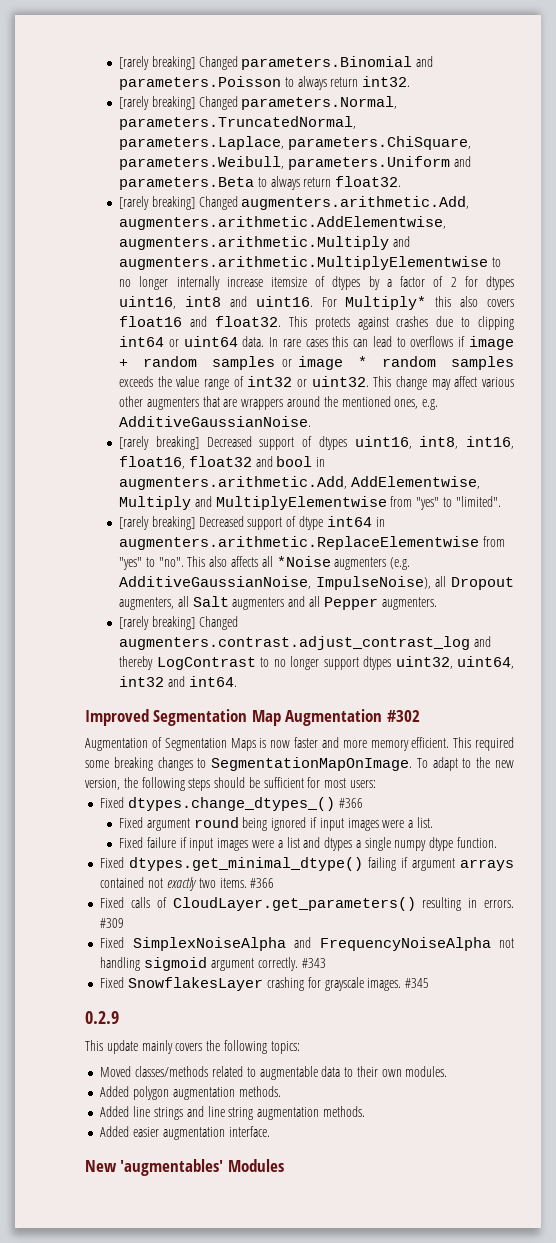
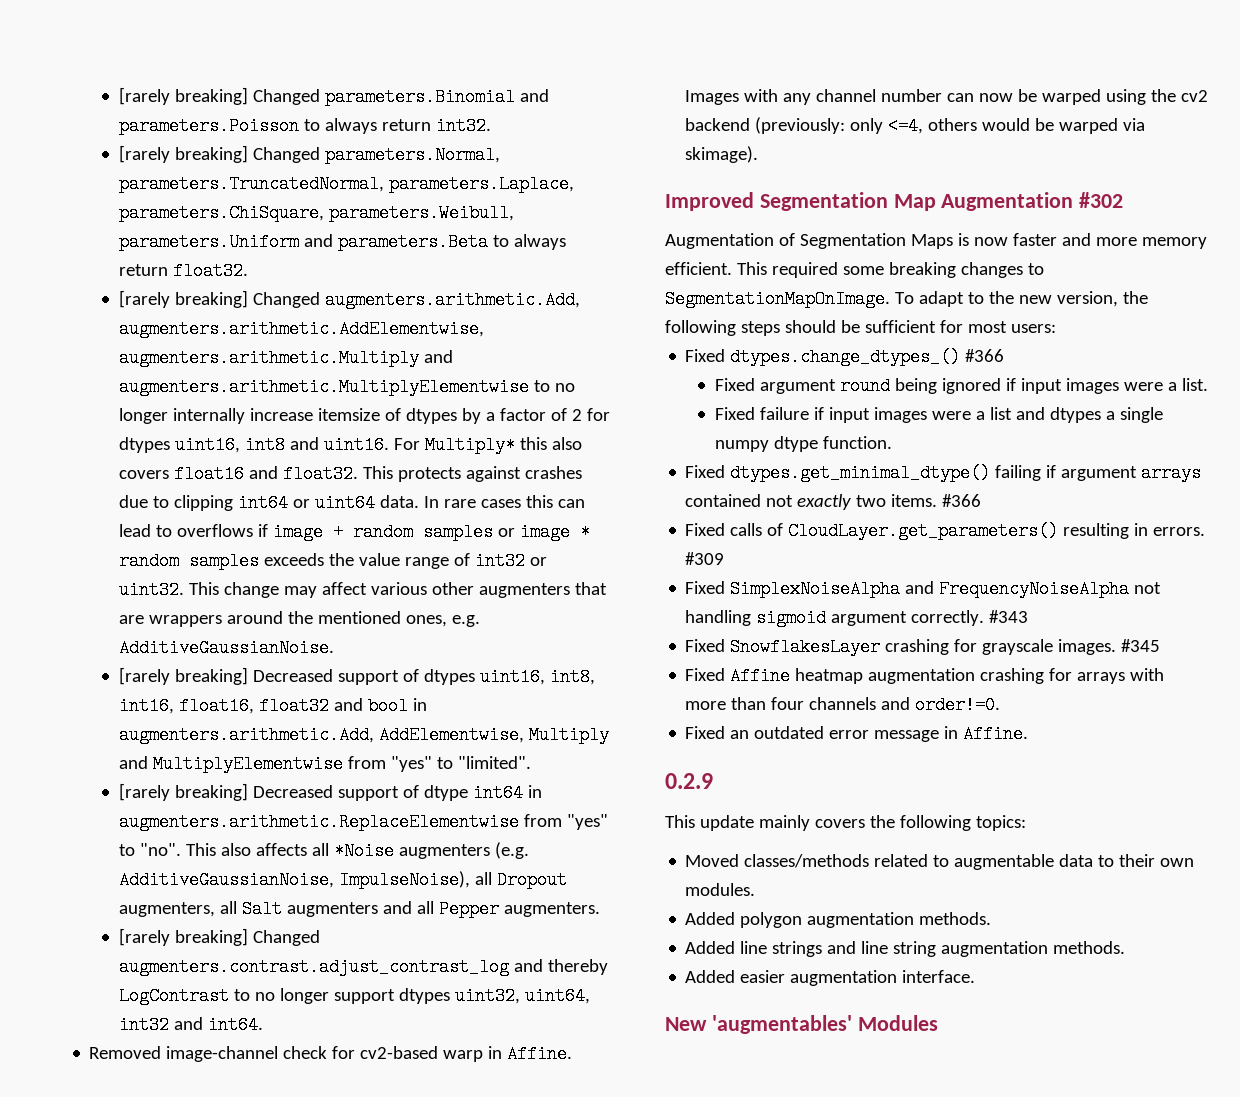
+ Removed image-channel check for cv2-based warp in Affine. Images with any channel number can now be warped using the cv2 backend (previously: only <=4, others would be warped via skimage).
+ Fixed Affine heatmap augmentation crashing for arrays with more than four channels and order!=0.
+ Fixed an outdated error message in Affine.

